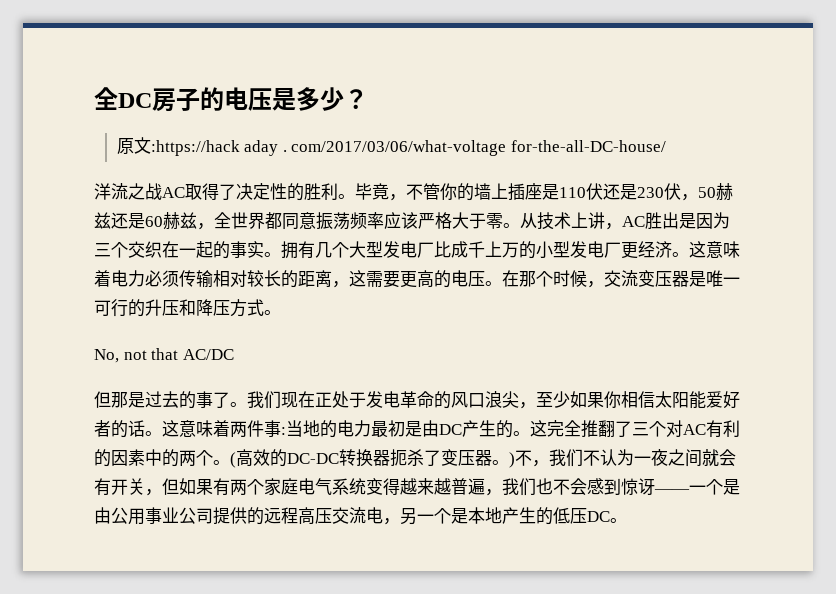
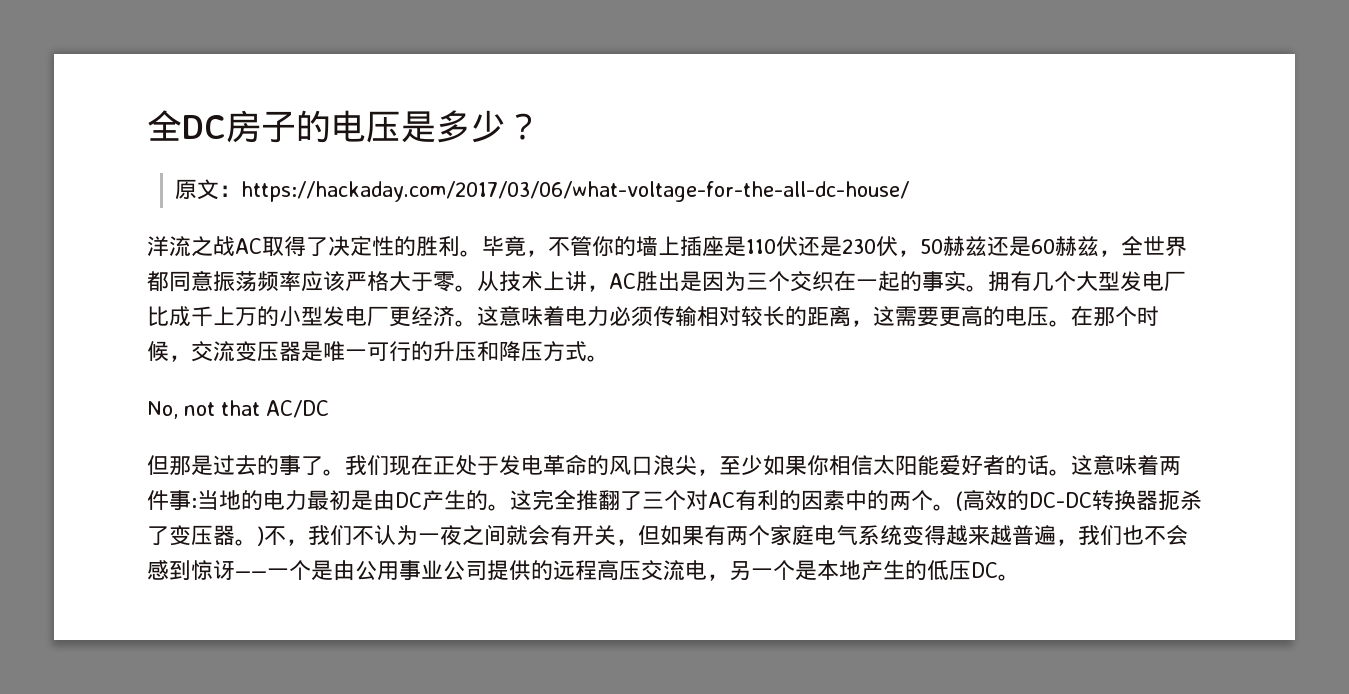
- 原文:https://hack aday . com/2017/03/06/what-voltage for-the-all-DC-house/
+ 原文：https://hackaday.com/2017/03/06/what-voltage-for-the-all-dc-house/

